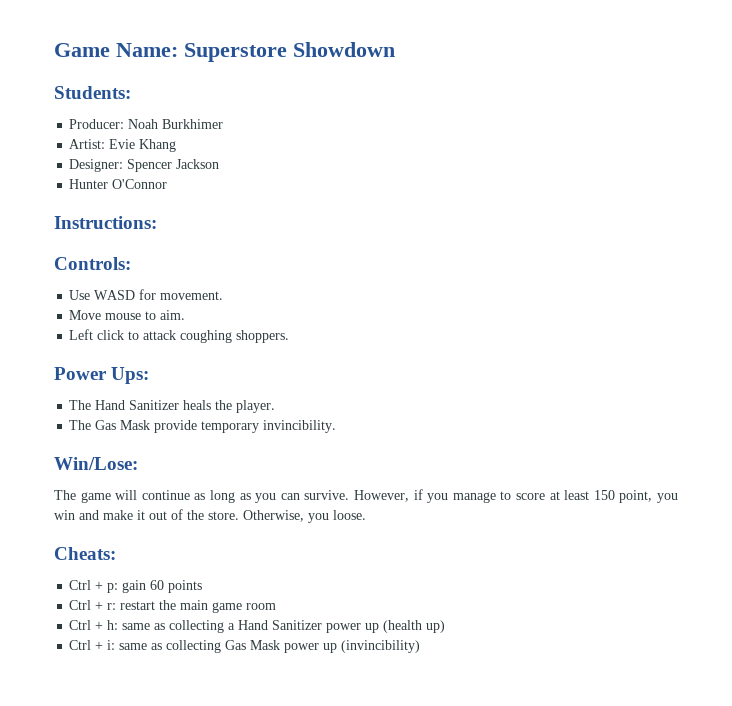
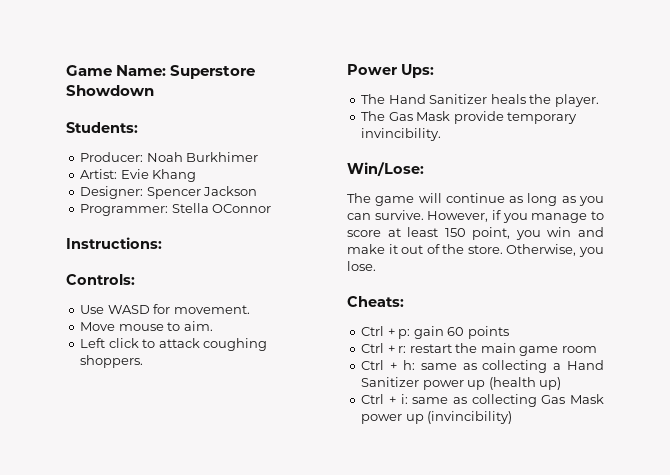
- Hunter O'Connor
+ Programmer: Stella OConnor
- Otherwise, you loose.
+ Otherwise, you lose.

